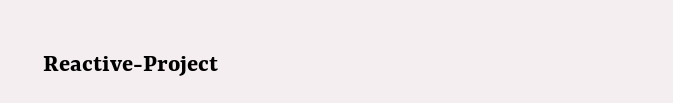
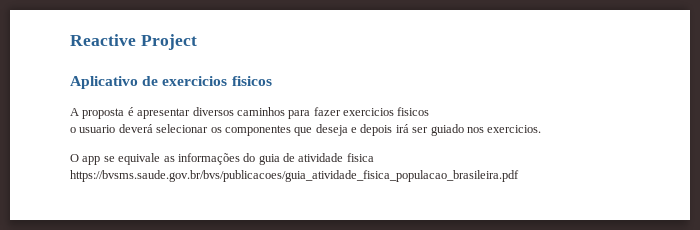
- Reactive-Project
+ Reactive Project
+ Aplicativo de exercicios fisicos
+ A proposta é apresentar diversos caminhos para fazer exercicios fisicos
+ o usuario deverá selecionar os componentes que deseja e depois irá ser guiado nos exercicios.
+ O app se equivale as informações do guia de atividade fisica https://bvsms.saude.gov.br/bvs/publicacoes/guia_atividade_fisica_populacao_brasileira.pdf

